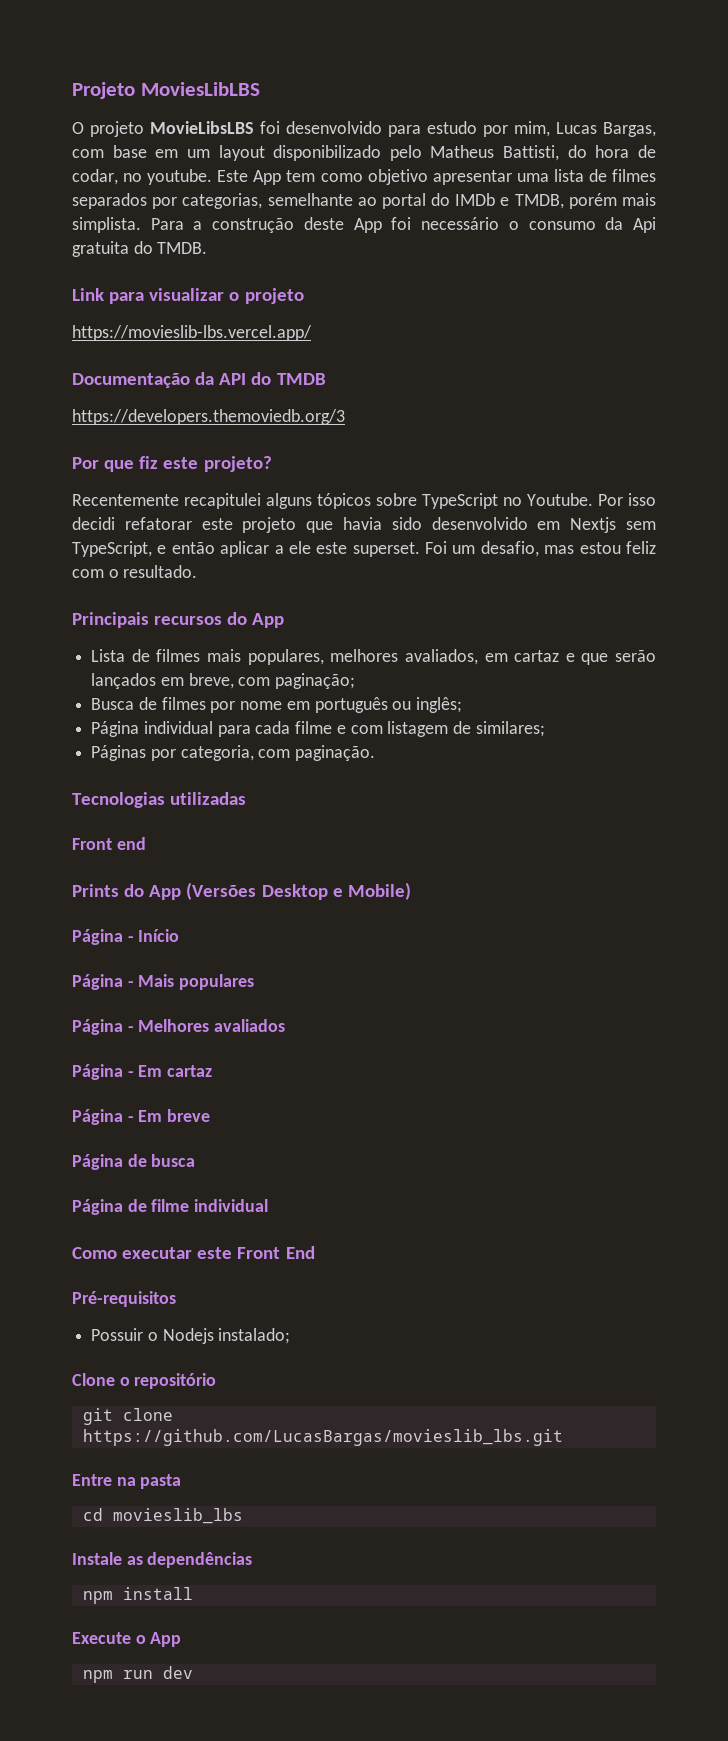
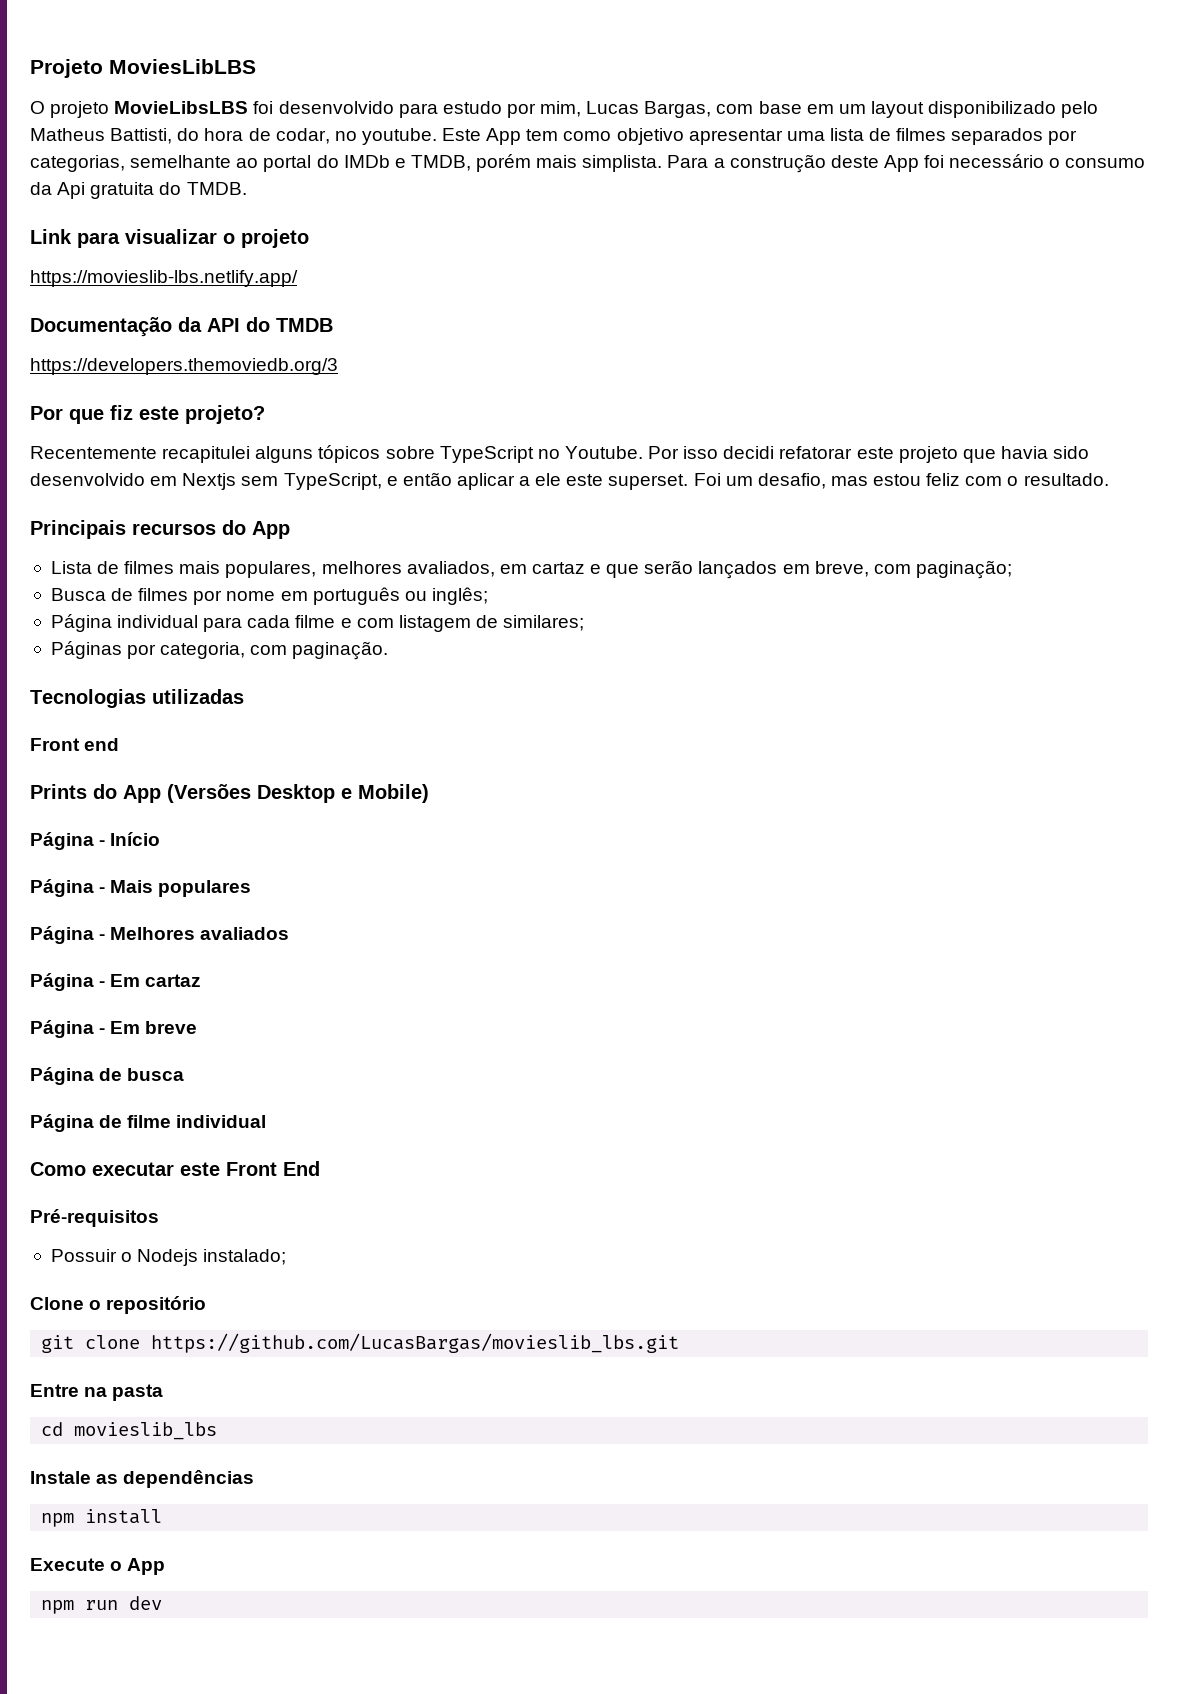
- https://movieslib-lbs.vercel.app/
+ https://movieslib-lbs.netlify.app/

